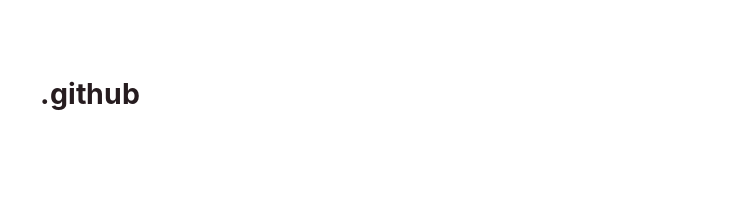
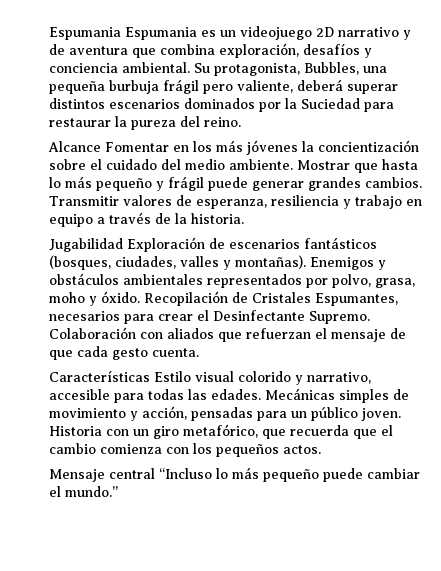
- .github
+ Espumania Espumania es un videojuego 2D narrativo y de aventura que combina exploración, desafíos y conciencia ambiental. Su protagonista, Bubbles, una pequeña burbuja frágil pero valiente, deberá superar distintos escenarios dominados por la Suciedad para restaurar la pureza del reino.
+ Alcance Fomentar en los más jóvenes la concientización sobre el cuidado del medio ambiente. Mostrar que hasta lo más pequeño y frágil puede generar grandes cambios. Transmitir valores de esperanza, resiliencia y trabajo en equipo a través de la historia.
+ Jugabilidad Exploración de escenarios fantásticos (bosques, ciudades, valles y montañas). Enemigos y obstáculos ambientales representados por polvo, grasa, moho y óxido. Recopilación de Cristales Espumantes, necesarios para crear el Desinfectante Supremo. Colaboración con aliados que refuerzan el mensaje de que cada gesto cuenta.
+ Características Estilo visual colorido y narrativo, accesible para todas las edades. Mecánicas simples de movimiento y acción, pensadas para un público joven. Historia con un giro metafórico, que recuerda que el cambio comienza con los pequeños actos.
+ Mensaje central “Incluso lo más pequeño puede cambiar el mundo.”

